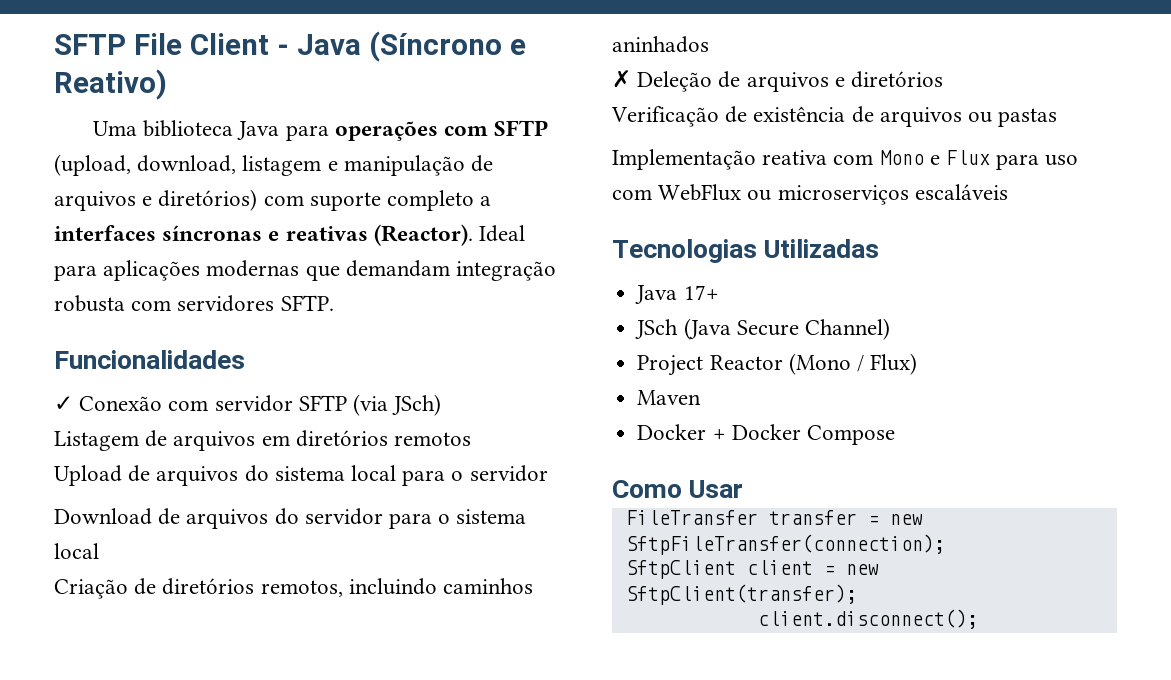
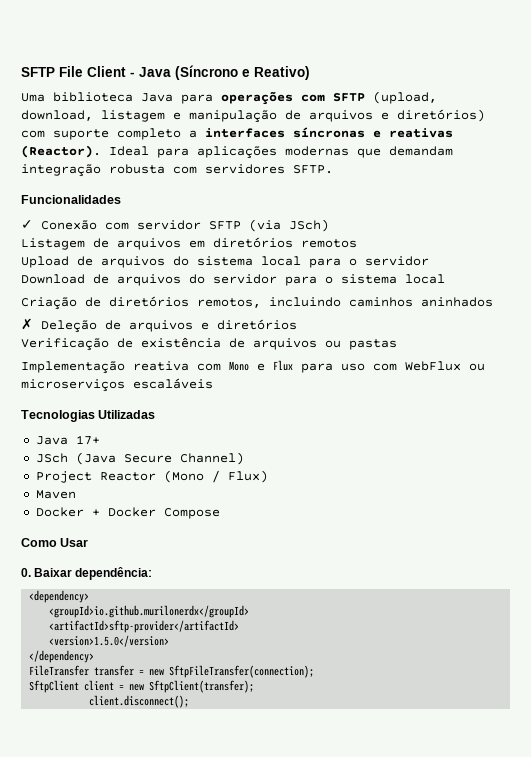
+ 0. Baixar dependência:
+ <dependency>
+ <groupId>io.github.murilonerdx</groupId>
+ <artifactId>sftp-provider</artifactId>
+ <version>1.5.0</version>
+ </dependency>

